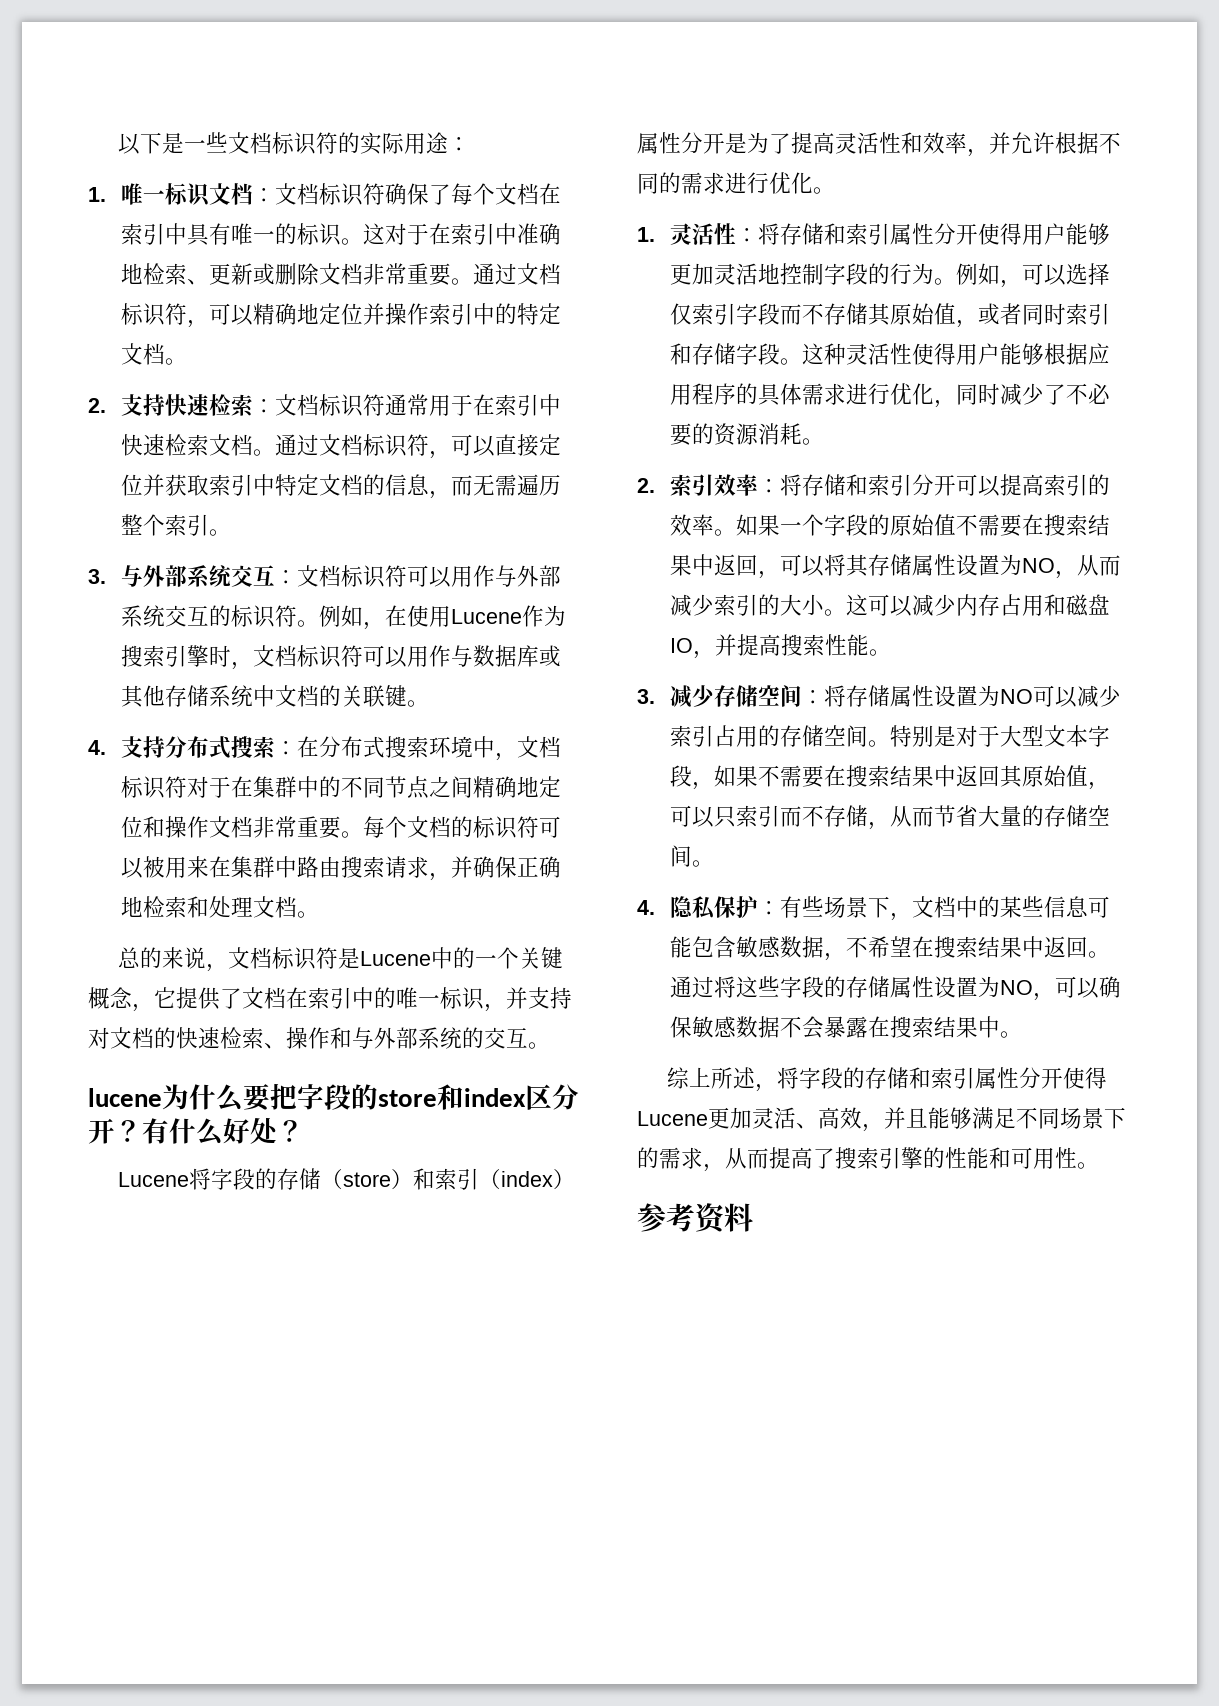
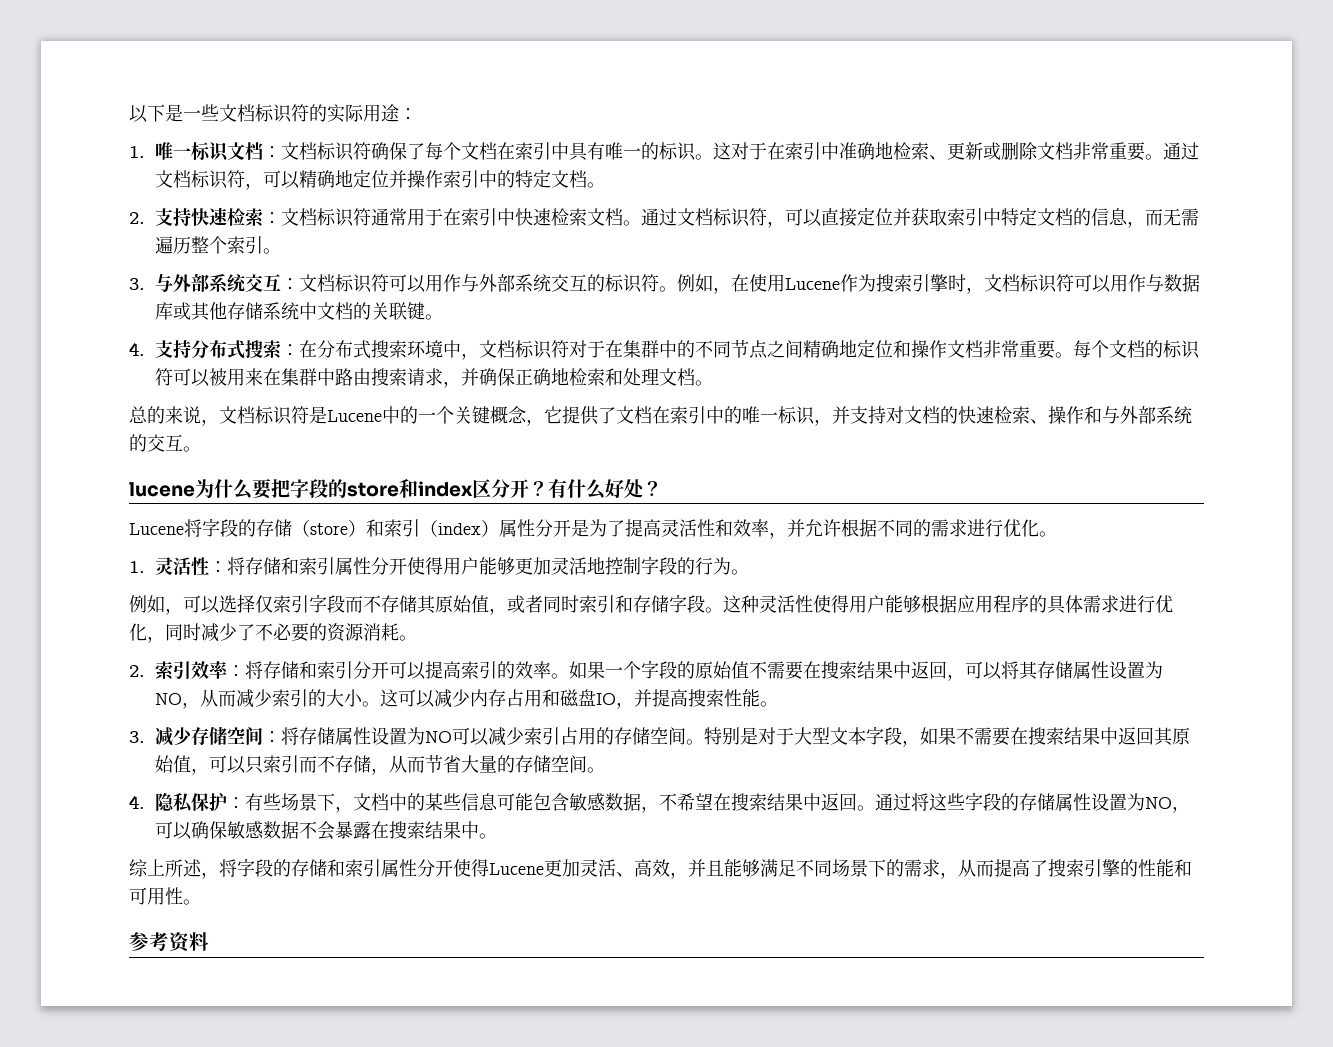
- 1.灵活性：将存储和索引属性分开使得用户能够更加灵活地控制字段的行为。例如，可以选择仅索引字段而不存储其原始值，或者同时索引和存储字段。
+ 1.灵活性：将存储和索引属性分开使得用户能够更加灵活地控制字段的行为。
+ 例如，可以选择仅索引字段而不存储其原始值，或者同时索引和存储字段。

